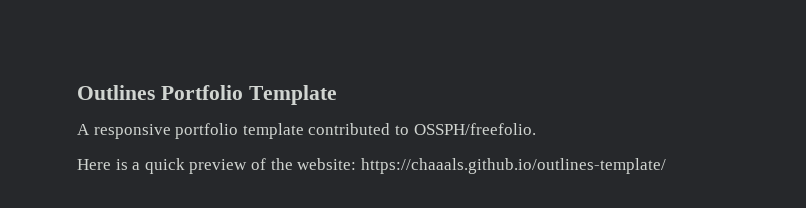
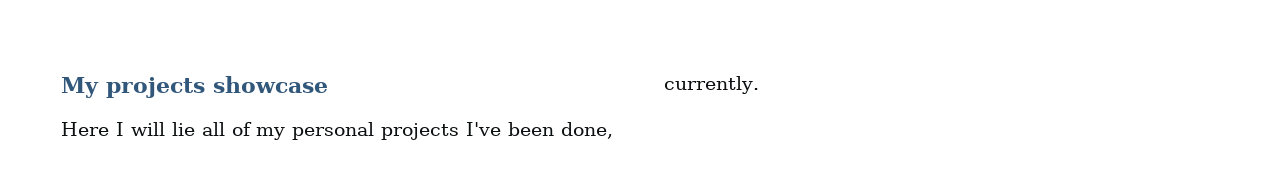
- Outlines Portfolio Template
- A responsive portfolio template contributed to OSSPH/freefolio.
- Here is a quick preview of the website: https://chaaals.github.io/outlines-template/
+ My projects showcase
+ Here I will lie all of my personal projects I've been done, currently.

